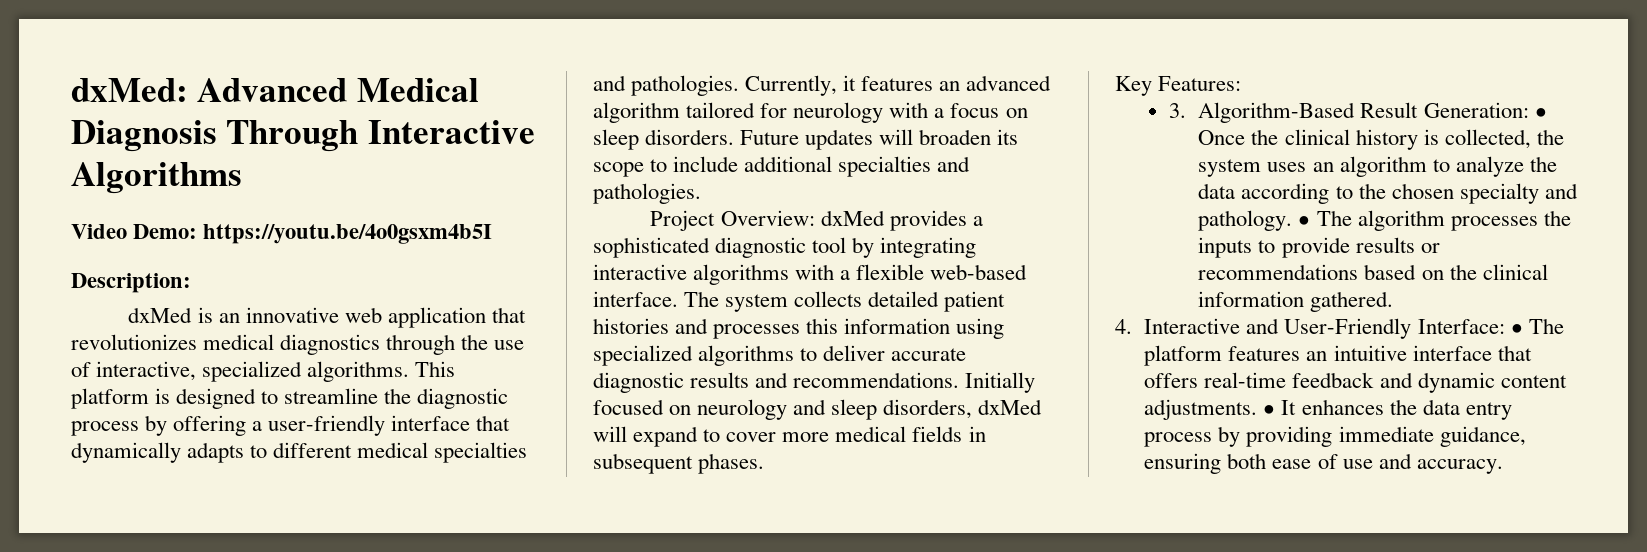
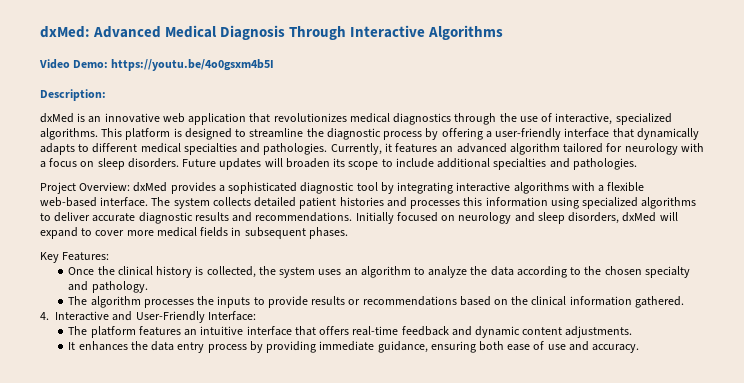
- 3. Algorithm-Based Result Generation: • Once the clinical history is collected, the system uses an algorithm to analyze the data according to the chosen specialty and pathology. • The algorithm processes the inputs to provide results or recommendations based on the clinical information gathered.
+ Once the clinical history is collected, the system uses an algorithm to analyze the data according to the chosen specialty and pathology.
+ The algorithm processes the inputs to provide results or recommendations based on the clinical information gathered.
- 4. Interactive and User-Friendly Interface: • The platform features an intuitive interface that offers real-time feedback and dynamic content adjustments. • It enhances the data entry process by providing immediate guidance, ensuring both ease of use and accuracy.
+ 4. Interactive and User-Friendly Interface:
+ The platform features an intuitive interface that offers real-time feedback and dynamic content adjustments.
+ It enhances the data entry process by providing immediate guidance, ensuring both ease of use and accuracy.

